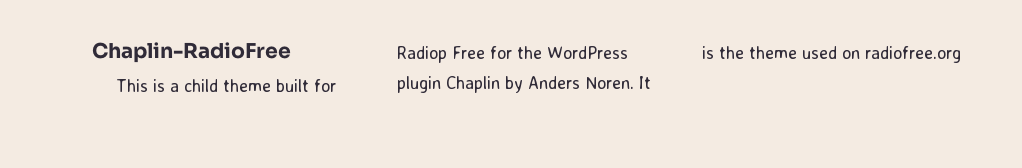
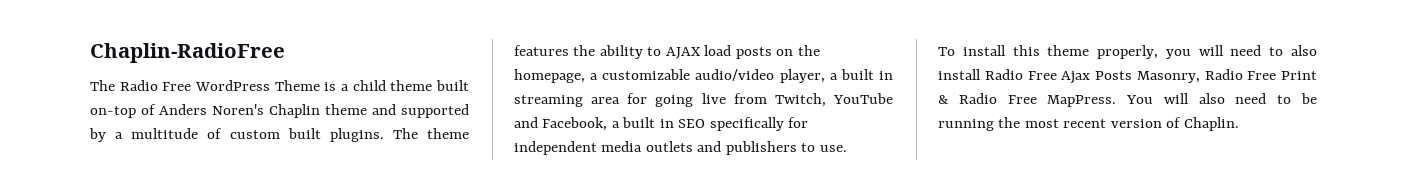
- This is a child theme built for Radiop Free for the WordPress plugin Chaplin by Anders Noren. It is the theme used on radiofree.org
+ The Radio Free WordPress Theme is a child theme built on-top of Anders Noren's Chaplin theme and supported by a multitude of custom built plugins. The theme features the ability to AJAX load posts on the homepage, a customizable audio/video player, a built in streaming area for going live from Twitch, YouTube and Facebook, a built in SEO specifically for independent media outlets and publishers to use.
+ To install this theme properly, you will need to also install Radio Free Ajax Posts Masonry, Radio Free Print & Radio Free MapPress. You will also need to be running the most recent version of Chaplin.

